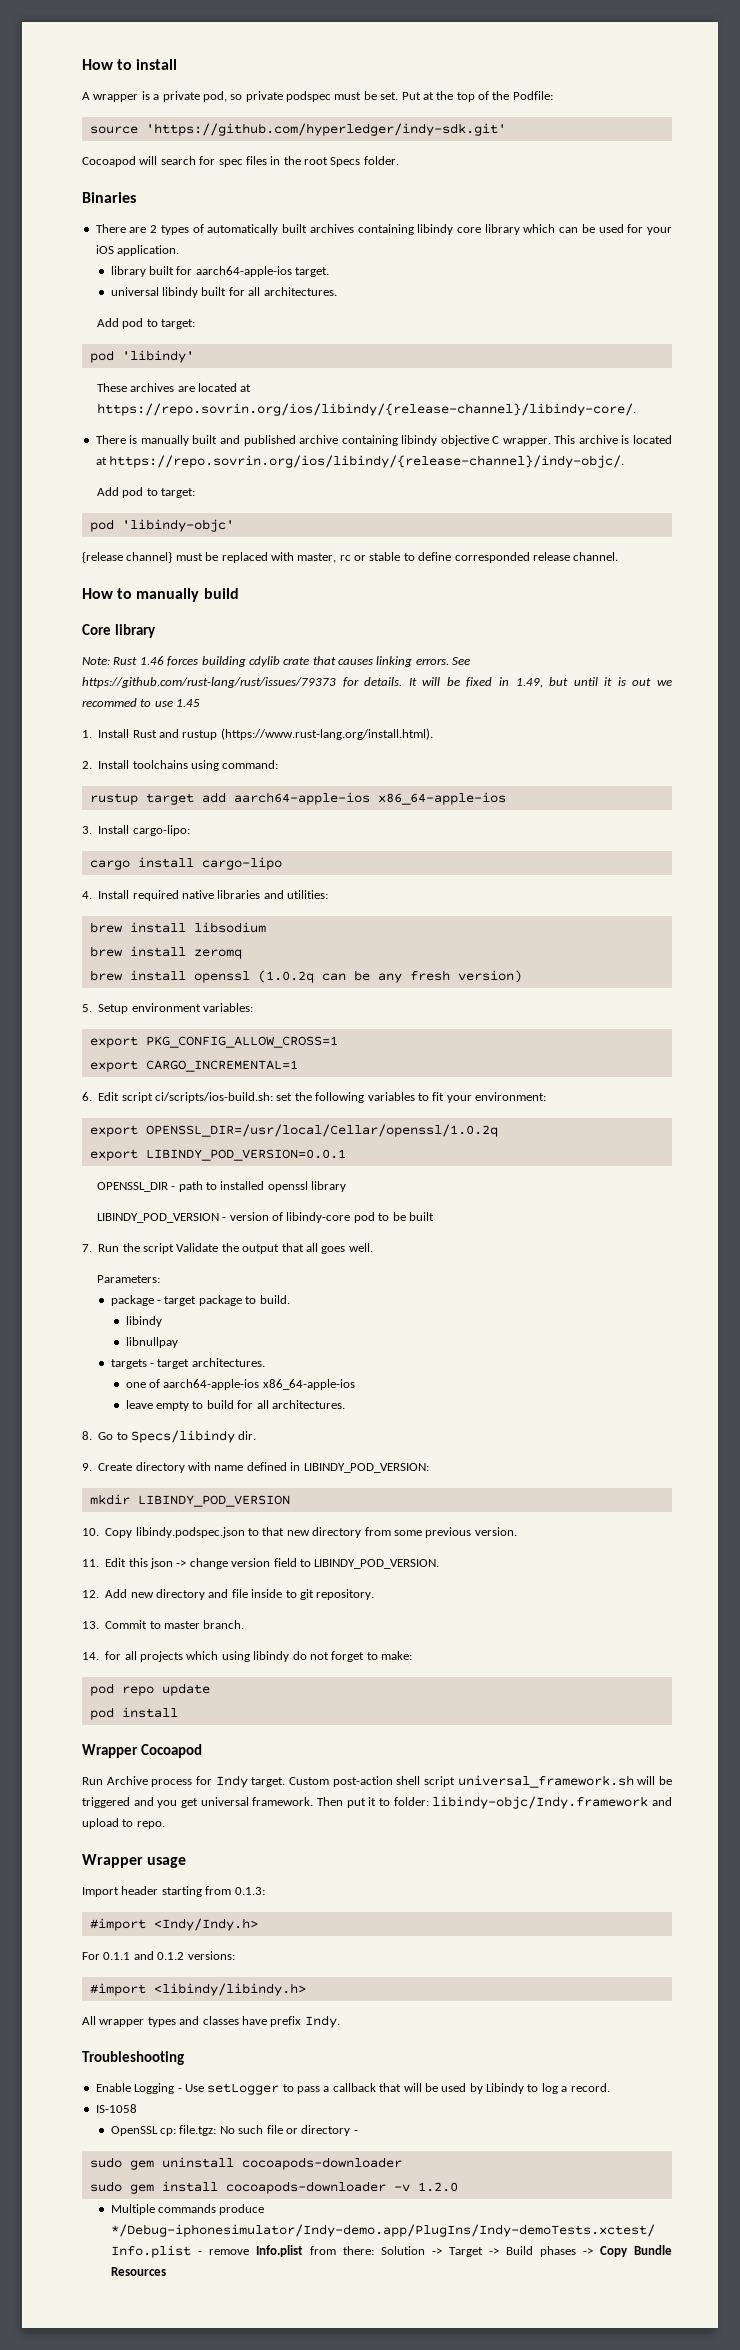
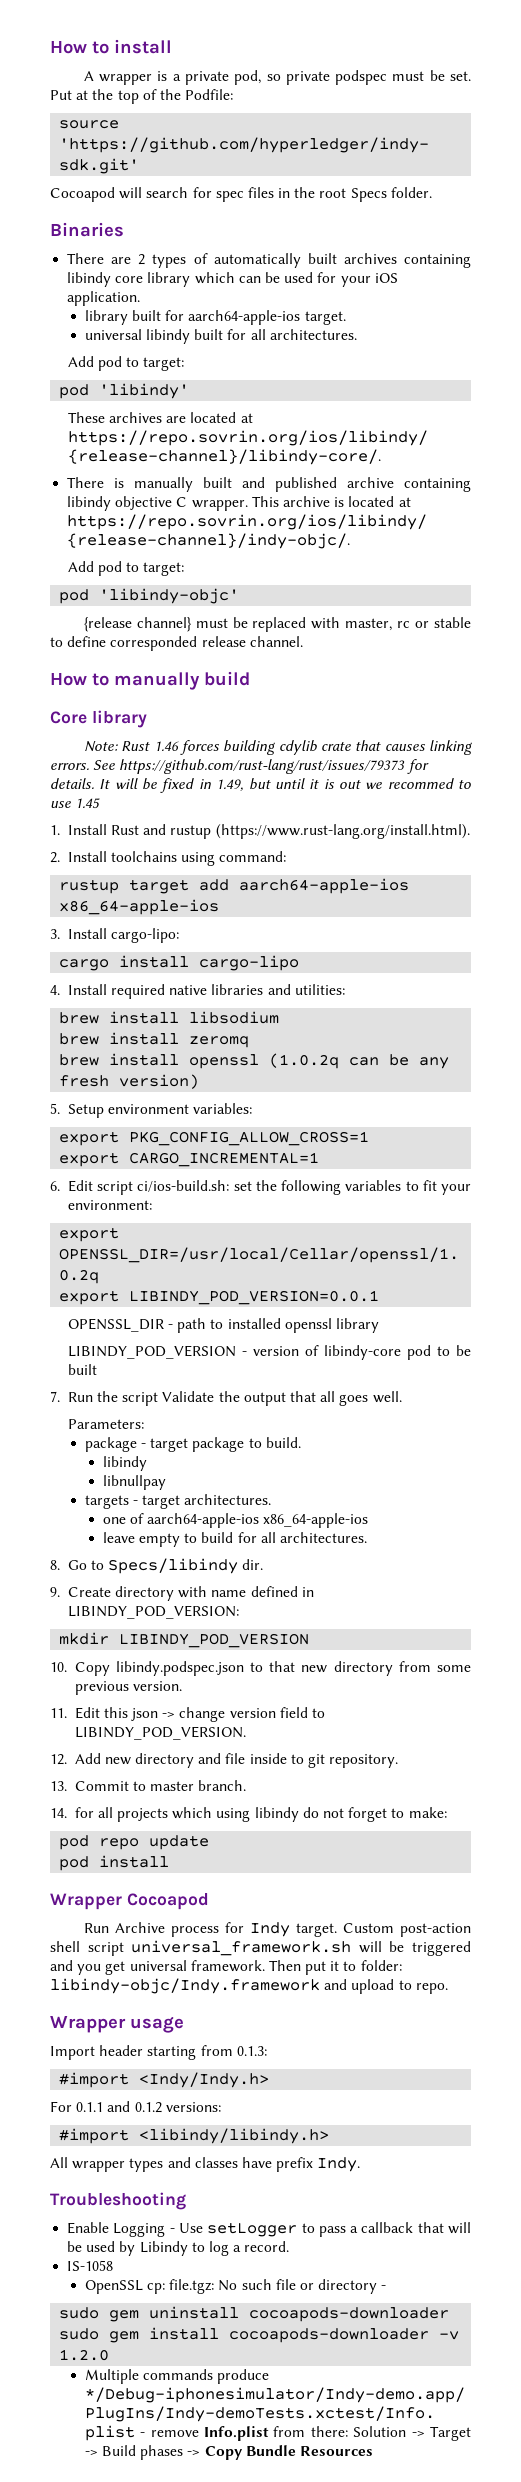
- 6. Edit script ci/scripts/ios-build.sh: set the following variables to fit your environment:
+ 6. Edit script ci/ios-build.sh: set the following variables to fit your environment:

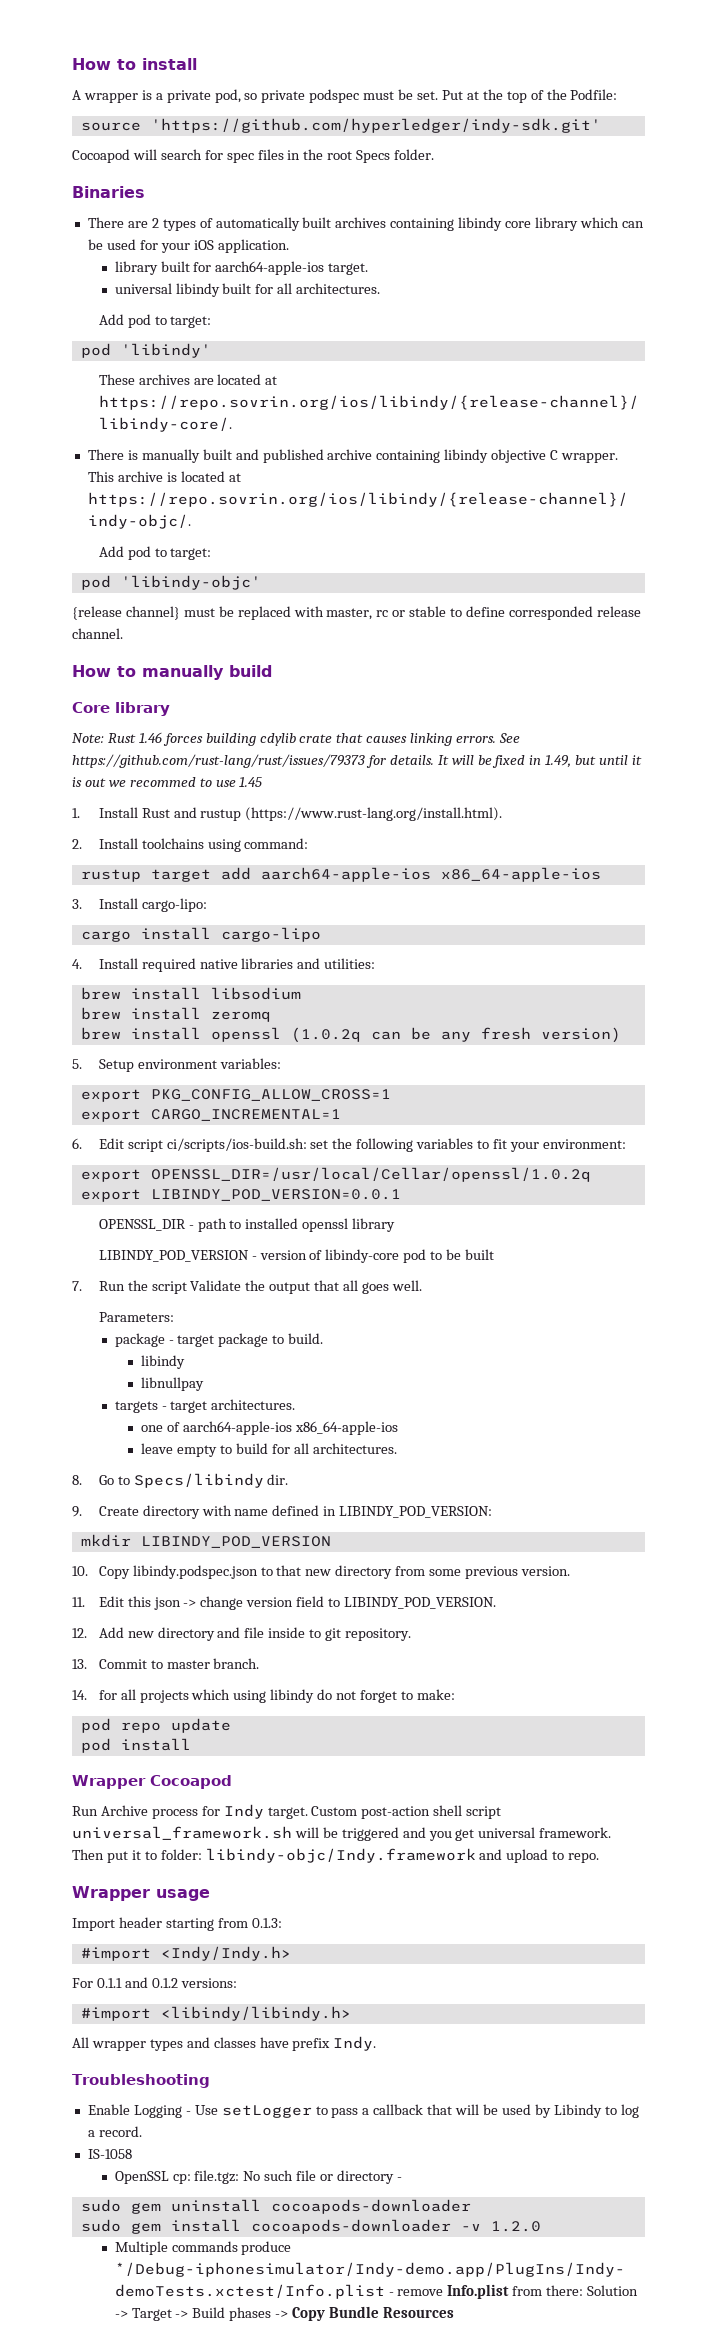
- 6. Edit script ci/ios-build.sh: set the following variables to fit your environment:
+ 6. Edit script ci/scripts/ios-build.sh: set the following variables to fit your environment:

